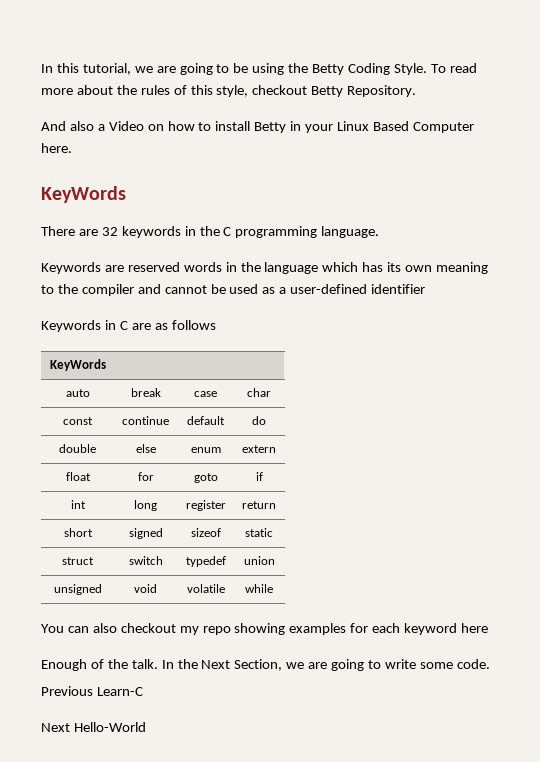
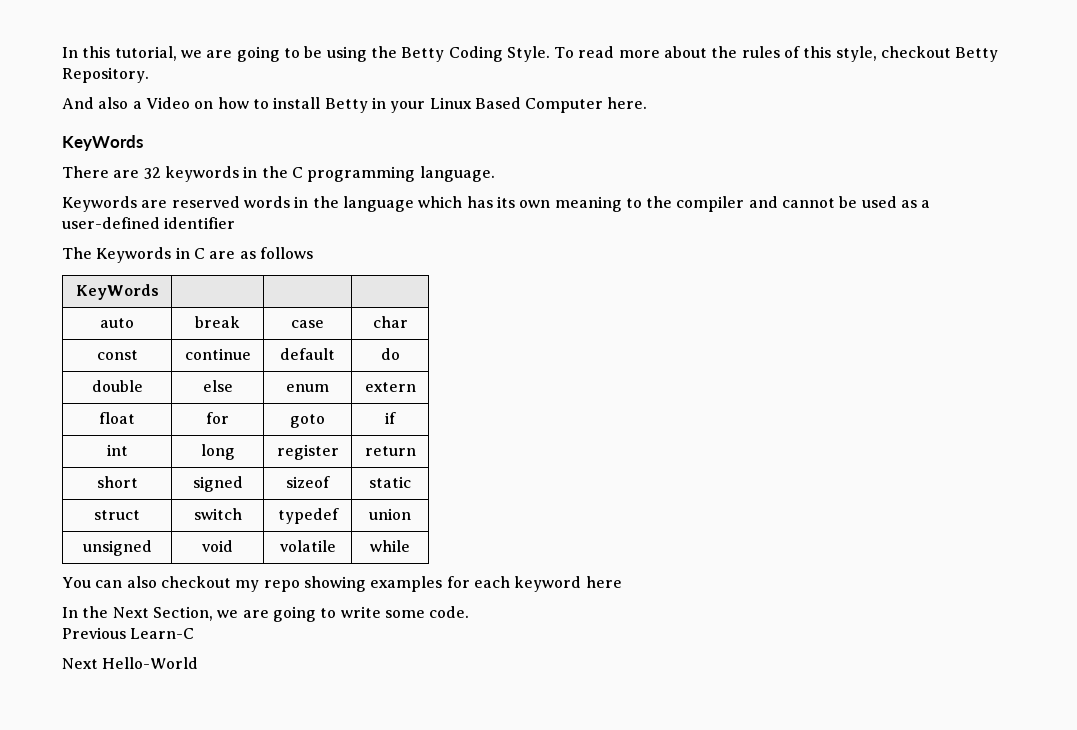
- Keywords in C are as follows
+ The Keywords in C are as follows
- Enough of the talk.

